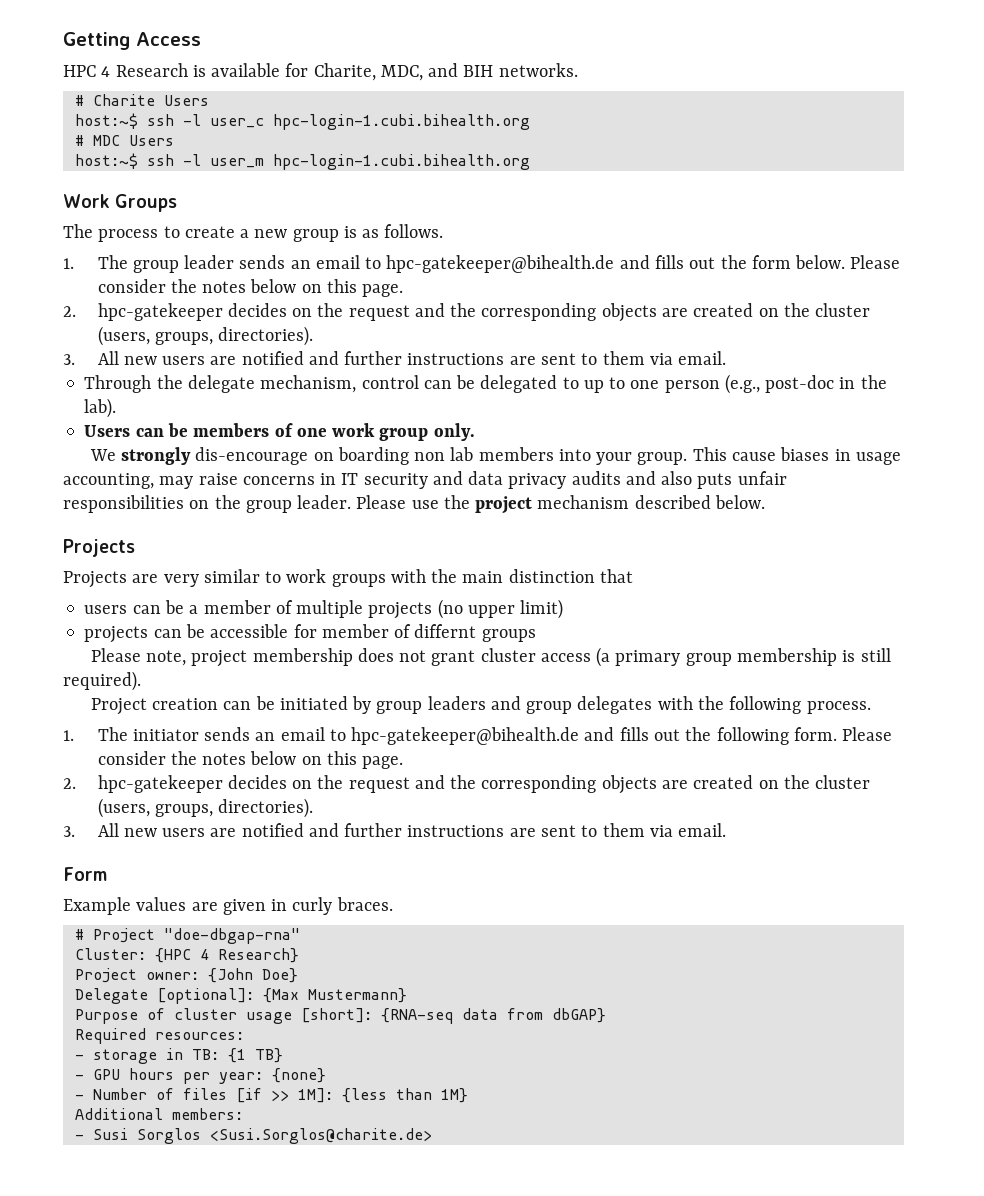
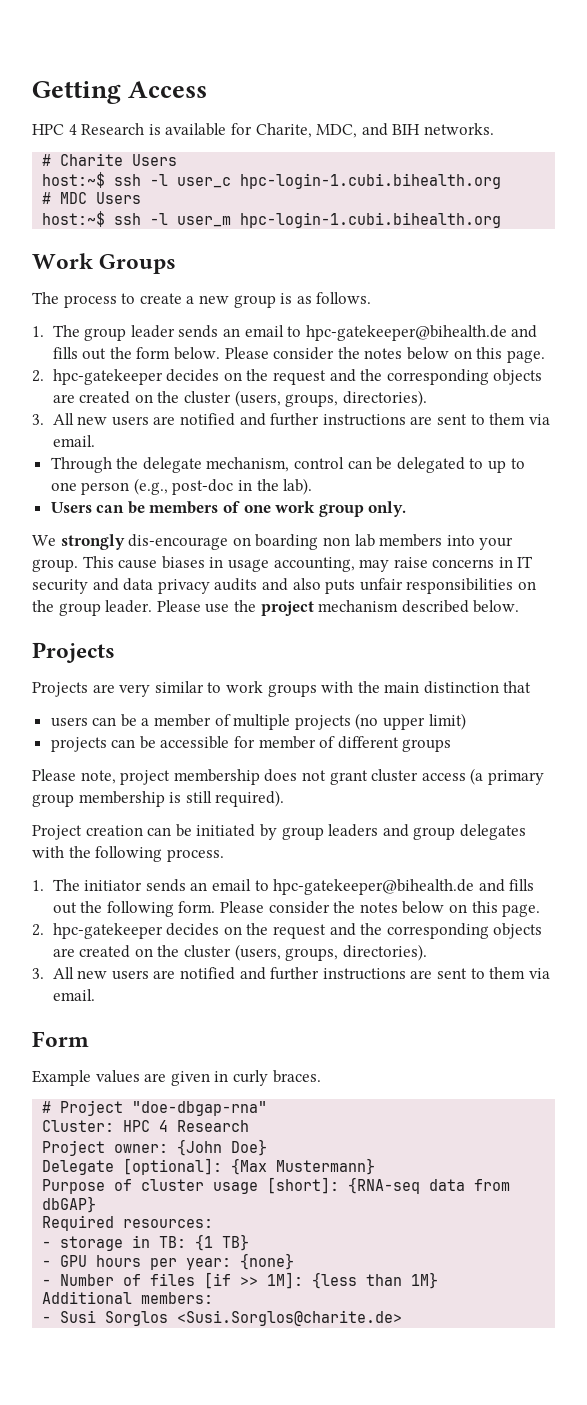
- projects can be accessible for member of differnt groups
+ projects can be accessible for member of different groups
- Cluster: {HPC 4 Research}
+ Cluster: HPC 4 Research

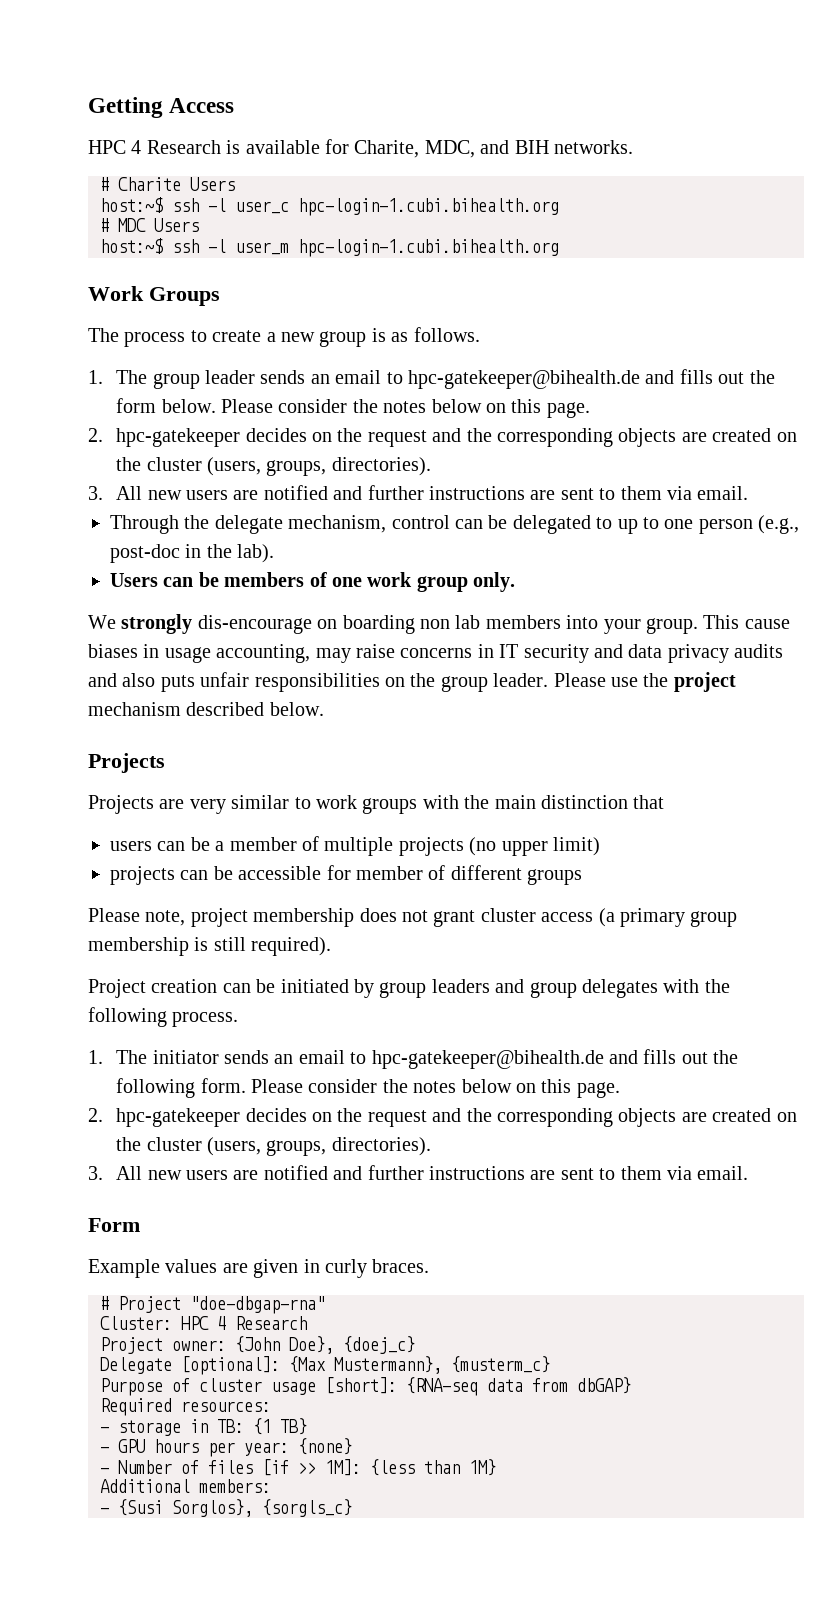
- Project owner: {John Doe}
+ Project owner: {John Doe}, {doej_c}
- Delegate [optional]: {Max Mustermann}
+ Delegate [optional]: {Max Mustermann}, {musterm_c}
- - Susi Sorglos <Susi.Sorglos@charite.de>
+ - {Susi Sorglos}, {sorgls_c}

